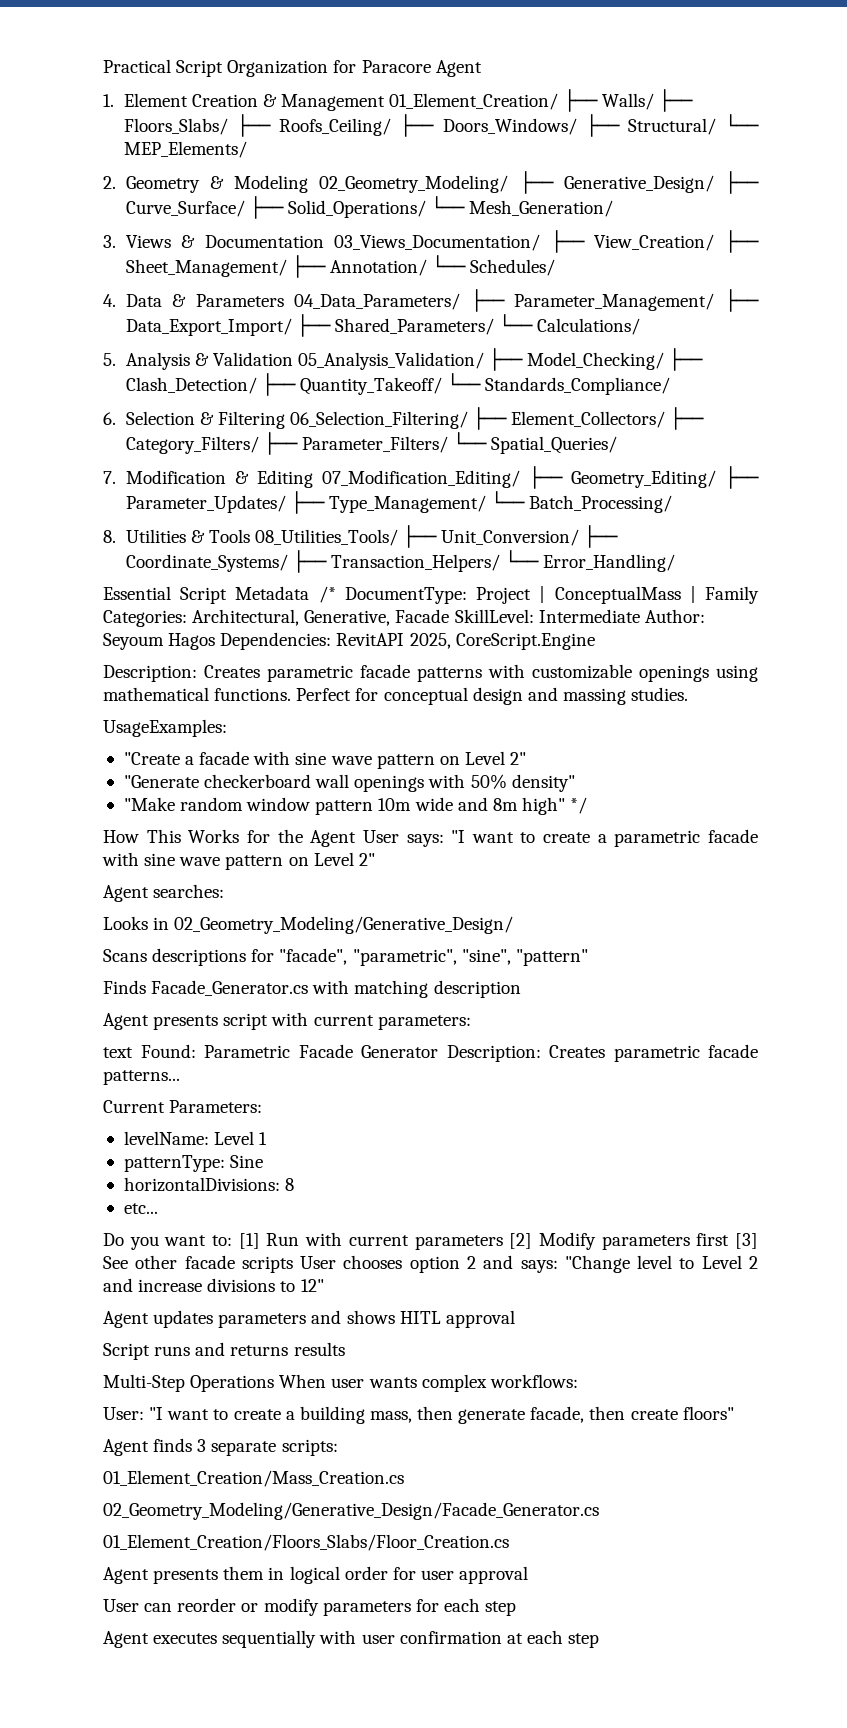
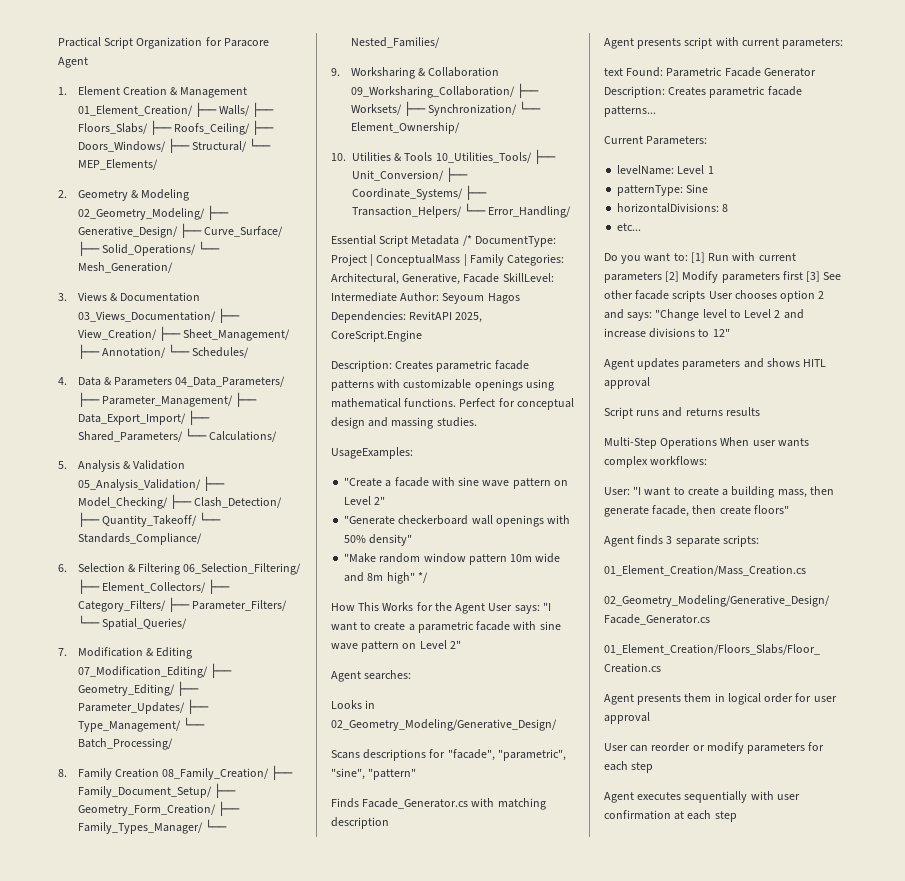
- 8. Utilities & Tools 08_Utilities_Tools/ ├── Unit_Conversion/ ├── Coordinate_Systems/ ├── Transaction_Helpers/ └── Error_Handling/
+ 8. Family Creation 08_Family_Creation/ ├── Family_Document_Setup/ ├── Geometry_Form_Creation/ ├── Family_Types_Manager/ └── Nested_Families/
+ 9. Worksharing & Collaboration 09_Worksharing_Collaboration/ ├── Worksets/ ├── Synchronization/ └── Element_Ownership/
+ 10. Utilities & Tools 10_Utilities_Tools/ ├── Unit_Conversion/ ├── Coordinate_Systems/ ├── Transaction_Helpers/ └── Error_Handling/

